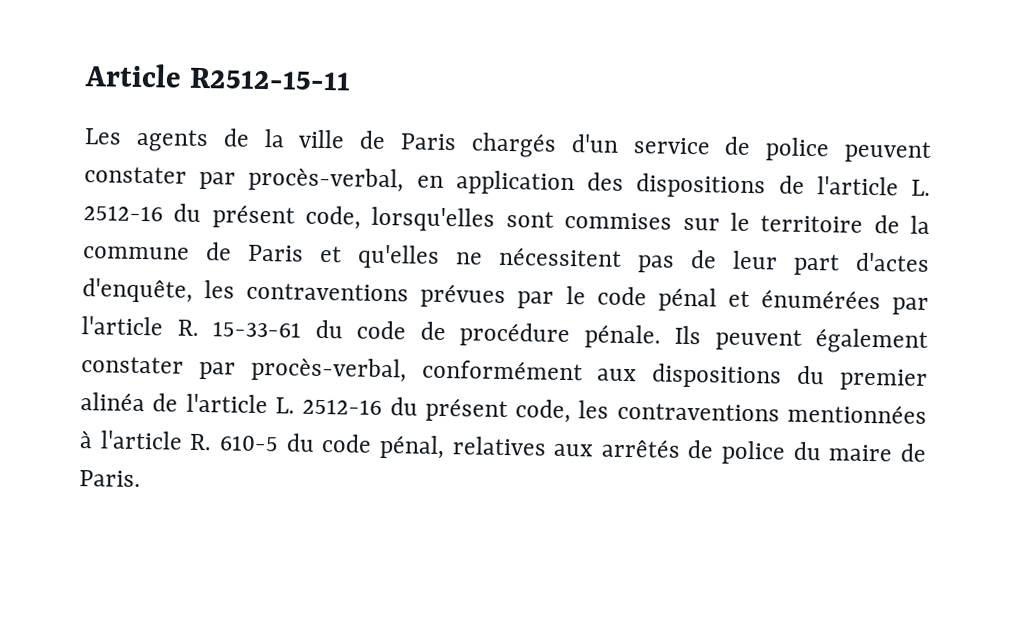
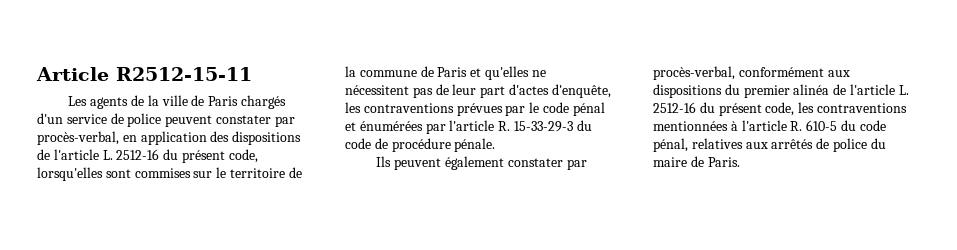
- Les agents de la ville de Paris chargés d'un service de police peuvent constater par procès-verbal, en application des dispositions de l'article L. 2512-16 du présent code, lorsqu'elles sont commises sur le territoire de la commune de Paris et qu'elles ne nécessitent pas de leur part d'actes d'enquête, les contraventions prévues par le code pénal et énumérées par l'article R. 15-33-61 du code de procédure pénale. Ils peuvent également constater par procès-verbal, conformément aux dispositions du premier alinéa de l'article L. 2512-16 du présent code, les contraventions mentionnées à l'article R. 610-5 du code pénal, relatives aux arrêtés de police du maire de Paris.
+ Les agents de la ville de Paris chargés d'un service de police peuvent constater par procès-verbal, en application des dispositions de l'article L. 2512-16 du présent code, lorsqu'elles sont commises sur le territoire de la commune de Paris et qu'elles ne nécessitent pas de leur part d'actes d'enquête, les contraventions prévues par le code pénal et énumérées par l'article R. 15-33-29-3 du code de procédure pénale.
+ Ils peuvent également constater par procès-verbal, conformément aux dispositions du premier alinéa de l'article L. 2512-16 du présent code, les contraventions mentionnées à l'article R. 610-5 du code pénal, relatives aux arrêtés de police du maire de Paris.

